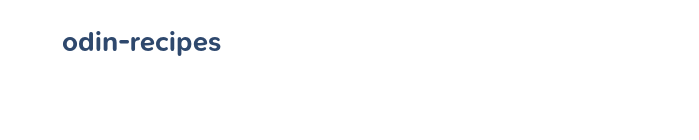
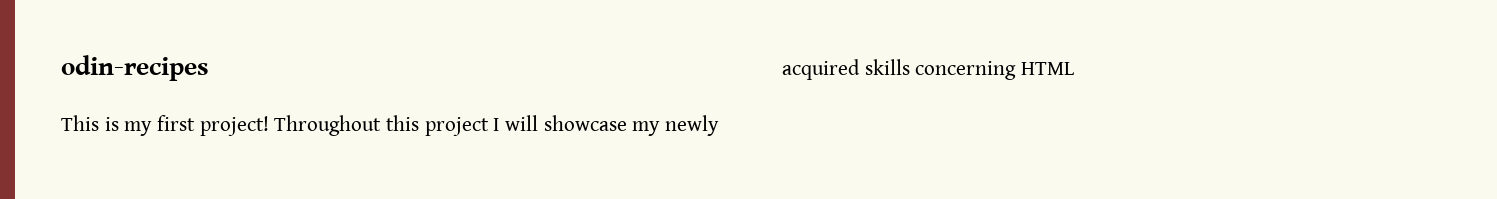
+ This is my first project! Throughout this project I will showcase my newly acquired skills concerning HTML

